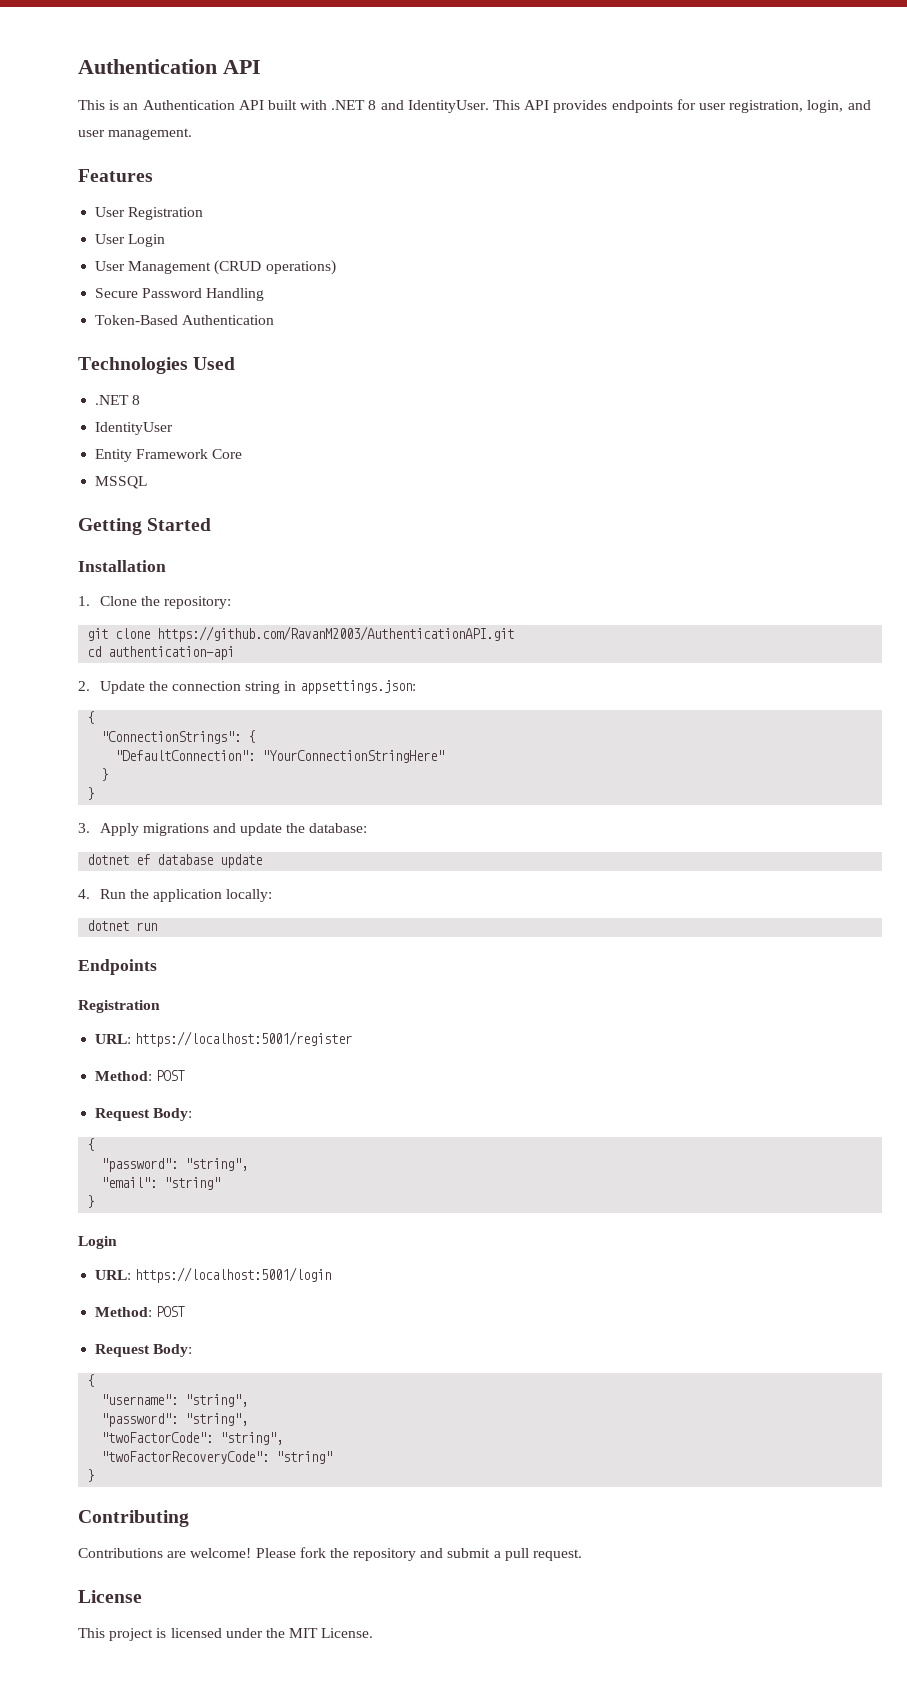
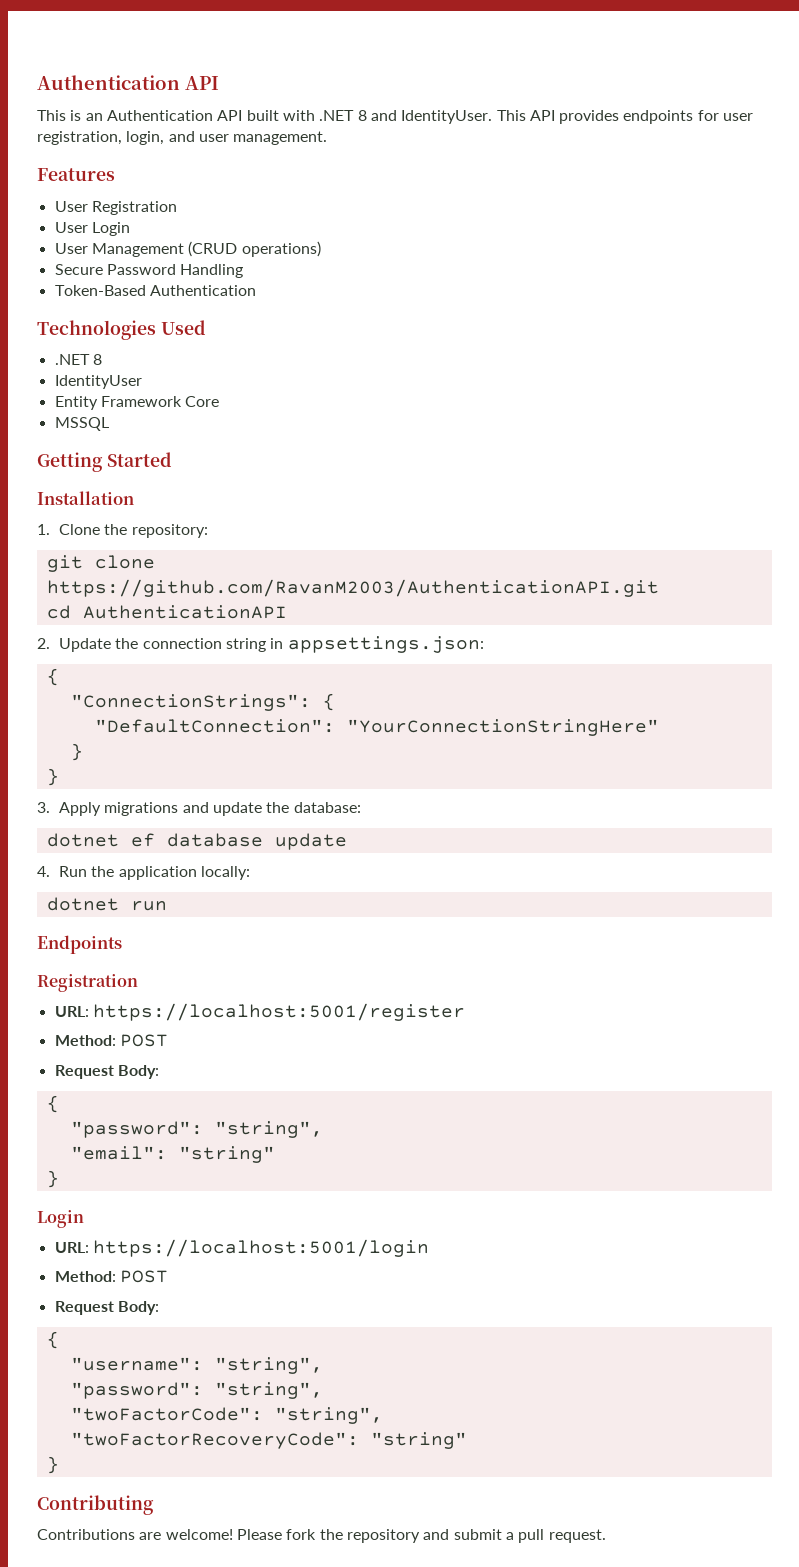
- cd authentication-api
+ cd AuthenticationAPI
- License
- This project is licensed under the MIT License.

